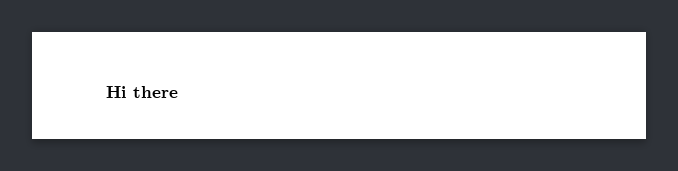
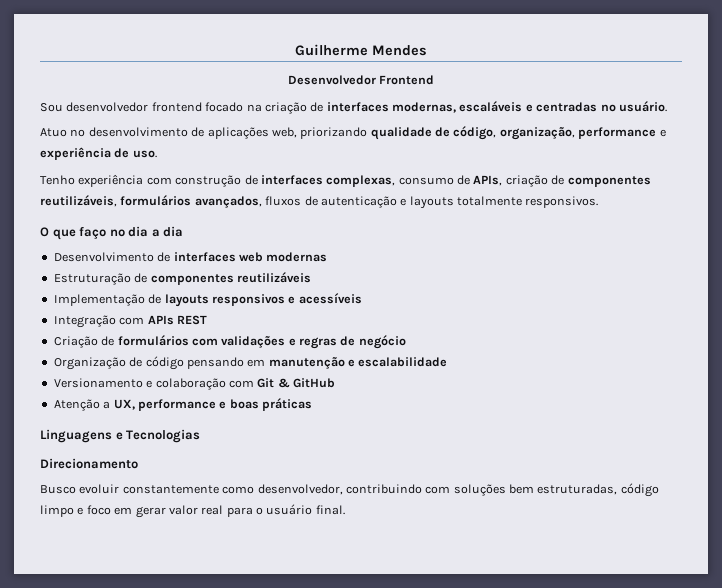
- Hi there
+ Guilherme Mendes
+ Desenvolvedor Frontend
+ Sou desenvolvedor frontend focado na criação de interfaces modernas, escaláveis e centradas no usuário.
+ Atuo no desenvolvimento de aplicações web, priorizando qualidade de código, organização, performance e experiência de uso.
+ Tenho experiência com construção de interfaces complexas, consumo de APIs, criação de componentes reutilizáveis, formulários avançados, fluxos de autenticação e layouts totalmente responsivos.
+ O que faço no dia a dia
+ Desenvolvimento de interfaces web modernas
+ Estruturação de componentes reutilizáveis
+ Implementação de layouts responsivos e acessíveis
+ Integração com APIs REST
+ Criação de formulários com validações e regras de negócio
+ Organização de código pensando em manutenção e escalabilidade
+ Versionamento e colaboração com Git & GitHub
+ Atenção a UX, performance e boas práticas
+ Linguagens e Tecnologias
+ Direcionamento
+ Busco evoluir constantemente como desenvolvedor, contribuindo com soluções bem estruturadas, código limpo e foco em gerar valor real para o usuário final.

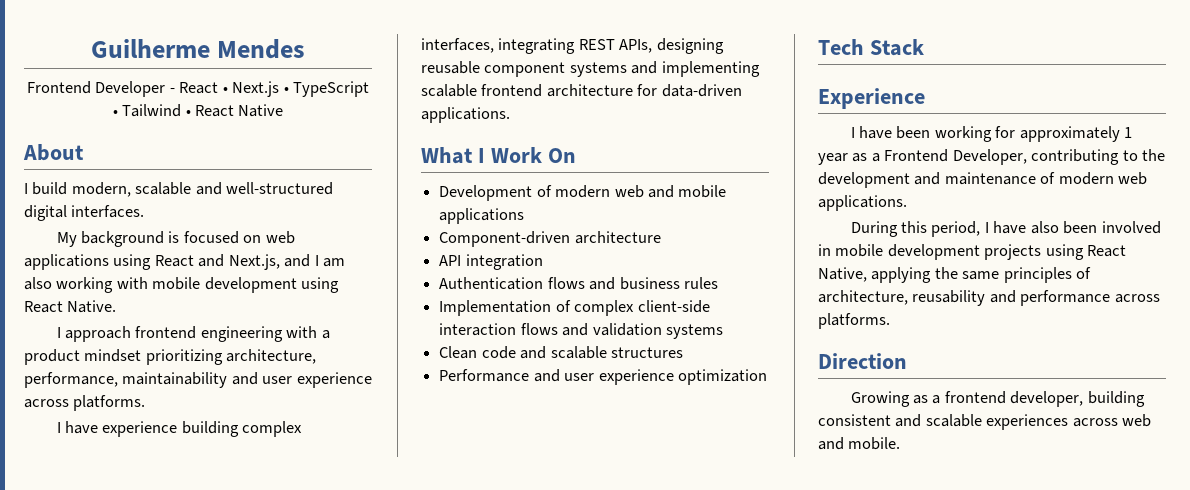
- Desenvolvedor Frontend
- Sou desenvolvedor frontend focado na criação de interfaces modernas, escaláveis e centradas no usuário.
- Atuo no desenvolvimento de aplicações web, priorizando qualidade de código, organização, performance e experiência de uso.
- Tenho experiência com construção de interfaces complexas, consumo de APIs, criação de componentes reutilizáveis, formulários avançados, fluxos de autenticação e layouts totalmente responsivos.
- O que faço no dia a dia
- Desenvolvimento de interfaces web modernas
- Estruturação de componentes reutilizáveis
- Implementação de layouts responsivos e acessíveis
- Integração com APIs REST
- Criação de formulários com validações e regras de negócio
- Organização de código pensando em manutenção e escalabilidade
- Versionamento e colaboração com Git & GitHub
- Atenção a UX, performance e boas práticas
- Linguagens e Tecnologias
- Direcionamento
- Busco evoluir constantemente como desenvolvedor, contribuindo com soluções bem estruturadas, código limpo e foco em gerar valor real para o usuário final.
+ Frontend Developer - React • Next.js • TypeScript • Tailwind • React Native
+ About
+ I build modern, scalable and well-structured digital interfaces.
+ My background is focused on web applications using React and Next.js, and I am also working with mobile development using React Native.
+ I approach frontend engineering with a product mindset prioritizing architecture, performance, maintainability and user experience across platforms.
+ I have experience building complex interfaces, integrating REST APIs, designing reusable component systems and implementing scalable frontend architecture for data-driven applications.
+ What I Work On
+ Development of modern web and mobile applications
+ Component-driven architecture
+ API integration
+ Authentication flows and business rules
+ Implementation of complex client-side interaction flows and validation systems
+ Clean code and scalable structures
+ Performance and user experience optimization
+ Tech Stack
+ Experience
+ I have been working for approximately 1 year as a Frontend Developer, contributing to the development and maintenance of modern web applications.
+ During this period, I have also been involved in mobile development projects using React Native, applying the same principles of architecture, reusability and performance across platforms.
+ Direction
+ Growing as a frontend developer, building consistent and scalable experiences across web and mobile.

